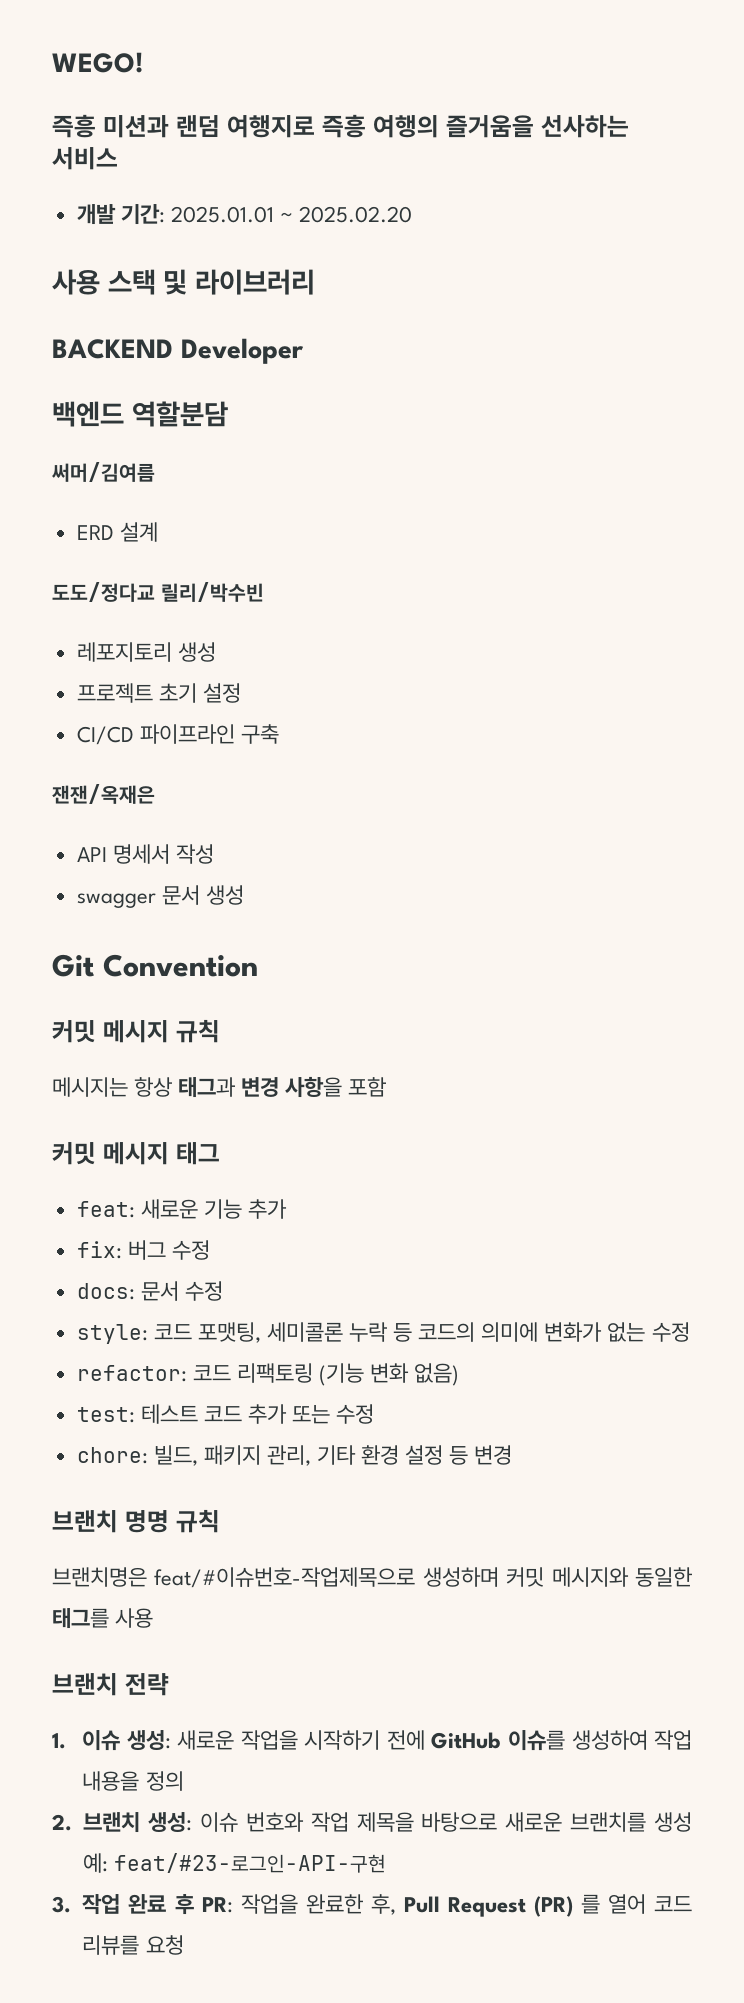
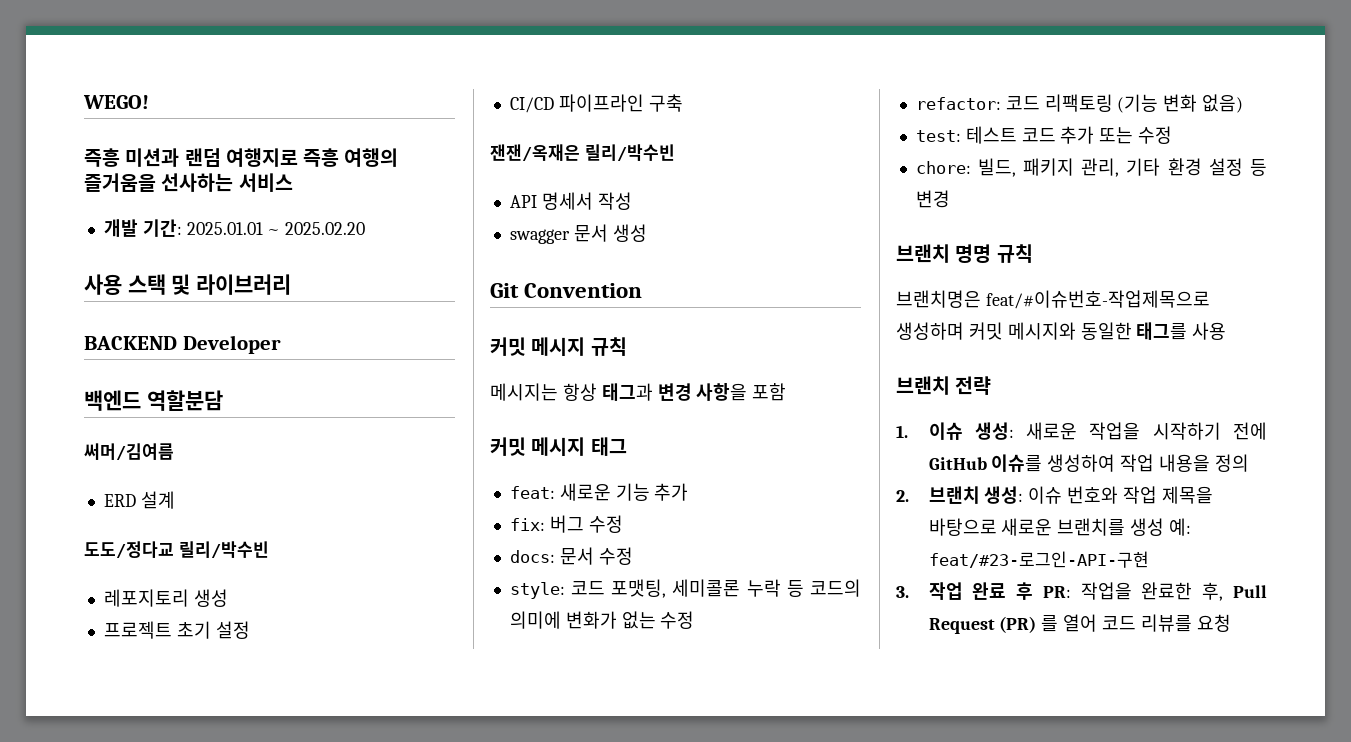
- 잰잰/옥재은
+ 잰잰/옥재은 릴리/박수빈

